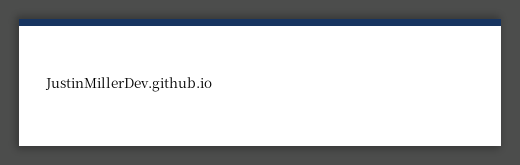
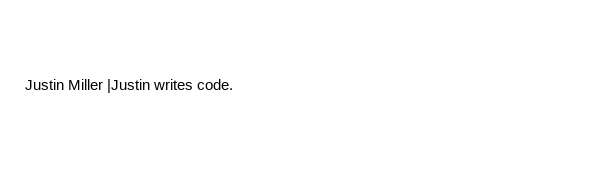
- JustinMillerDev.github.io
+ Justin Miller |Justin writes code.

